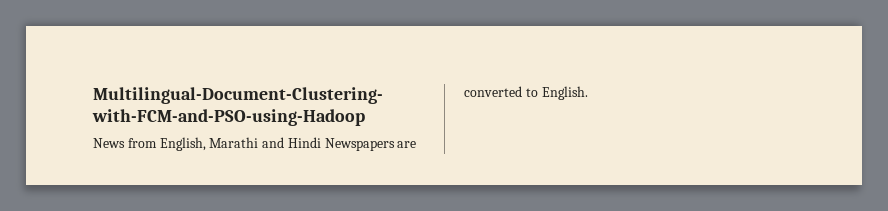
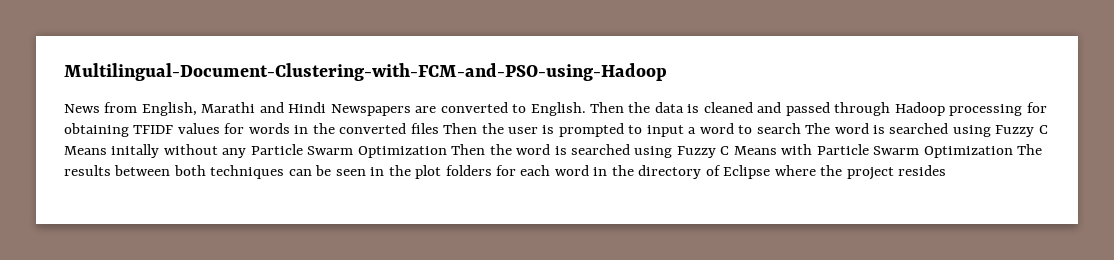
+ Then the data is cleaned and passed through Hadoop processing for obtaining TFIDF values for words in the converted files Then the user is prompted to input a word to search The word is searched using Fuzzy C Means initally without any Particle Swarm Optimization Then the word is searched using Fuzzy C Means with Particle Swarm Optimization The results between both techniques can be seen in the plot folders for each word in the directory of Eclipse where the project resides

